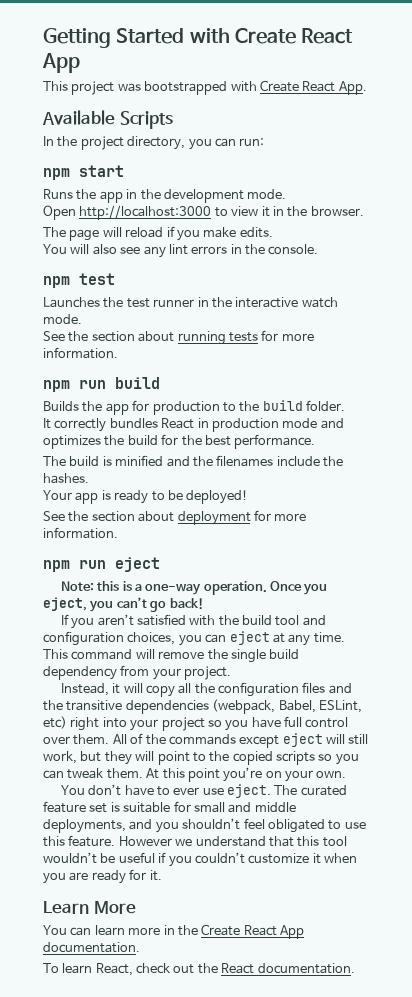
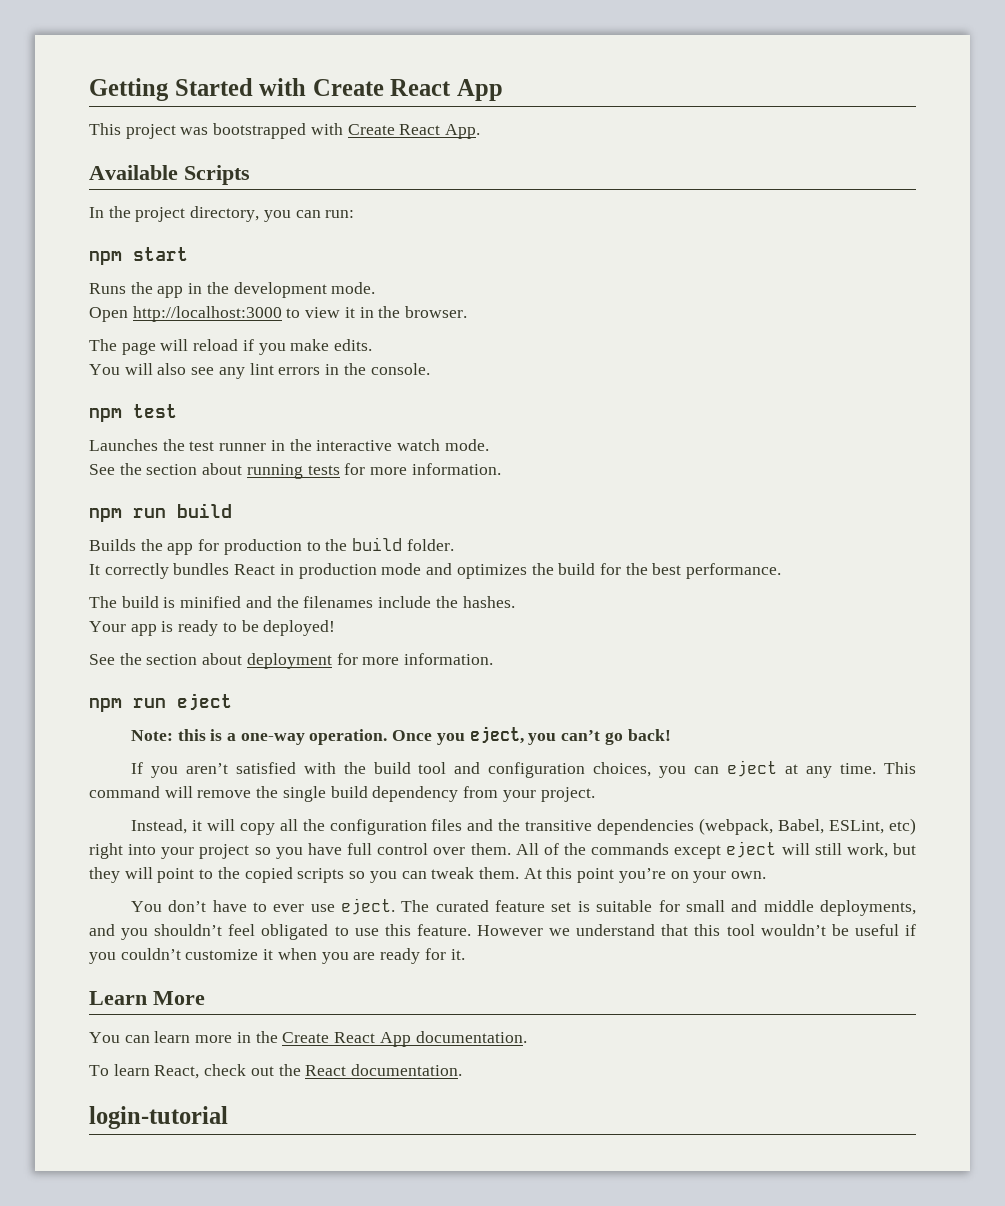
+ login-tutorial

